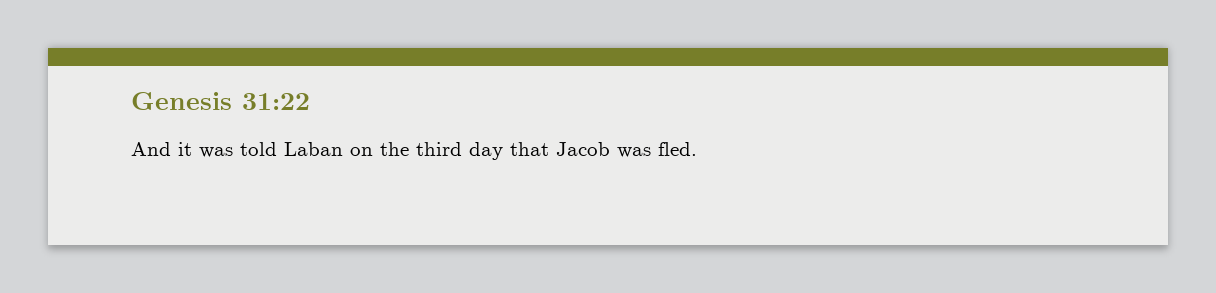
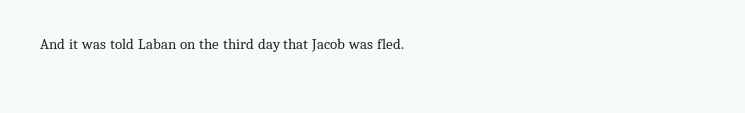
- Genesis 31:22

